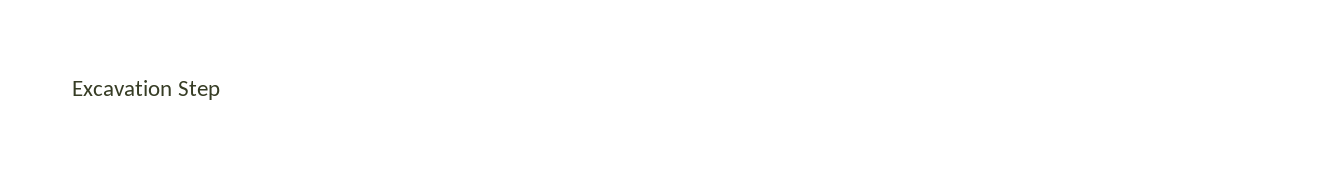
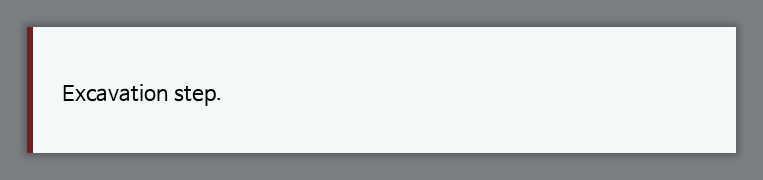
- Excavation Step
+ Excavation step.

